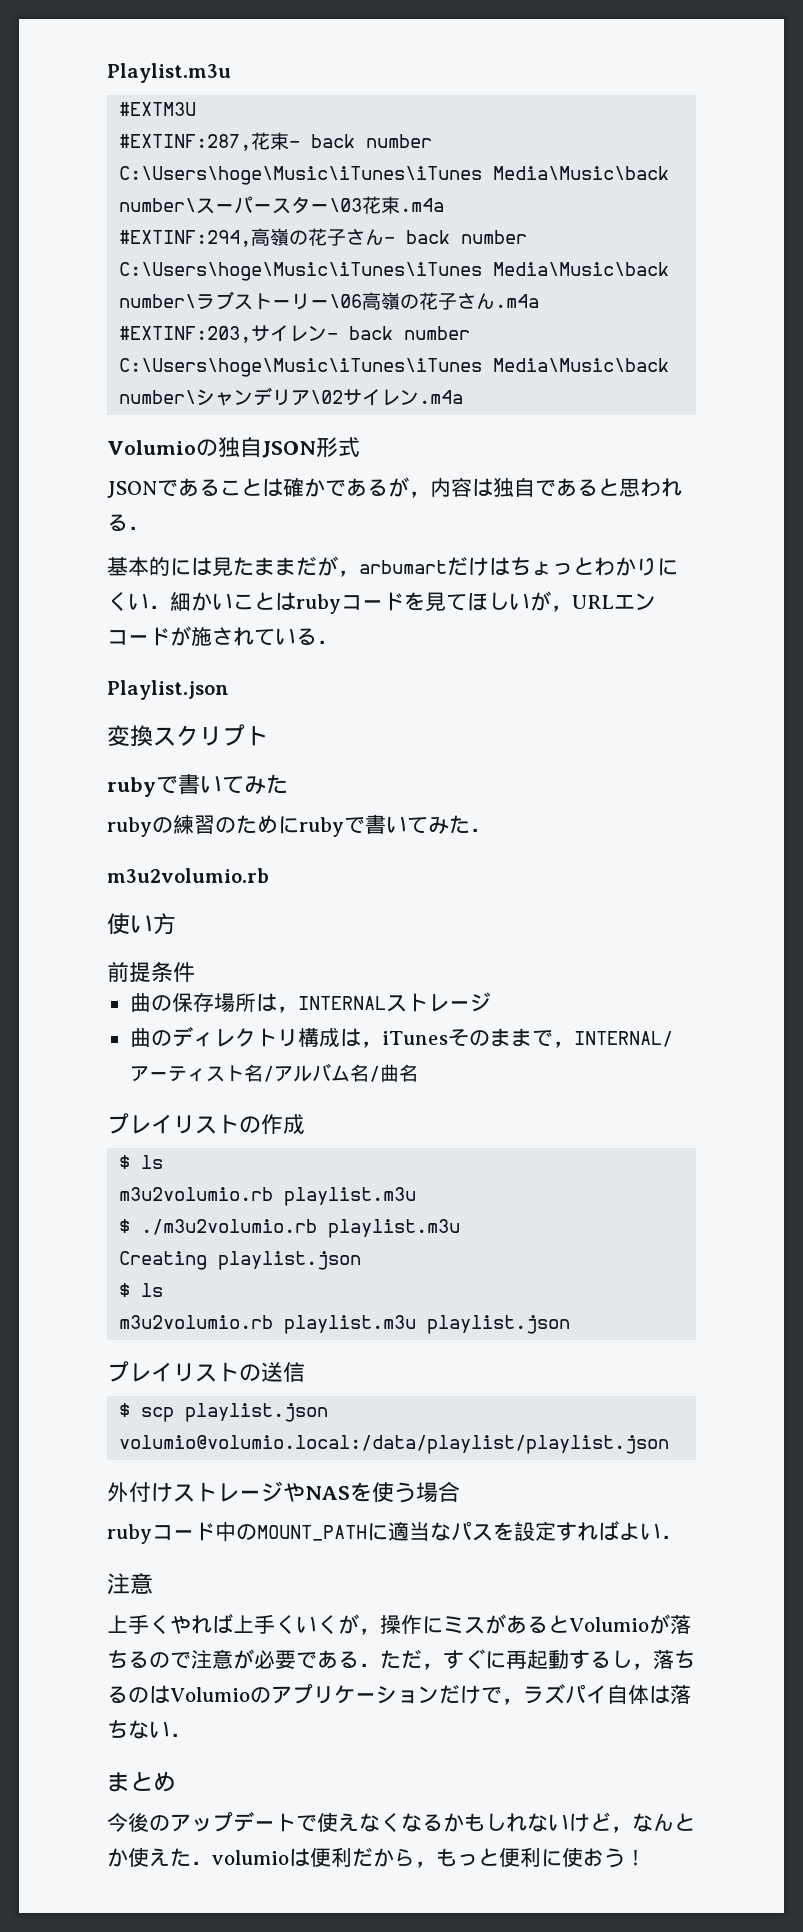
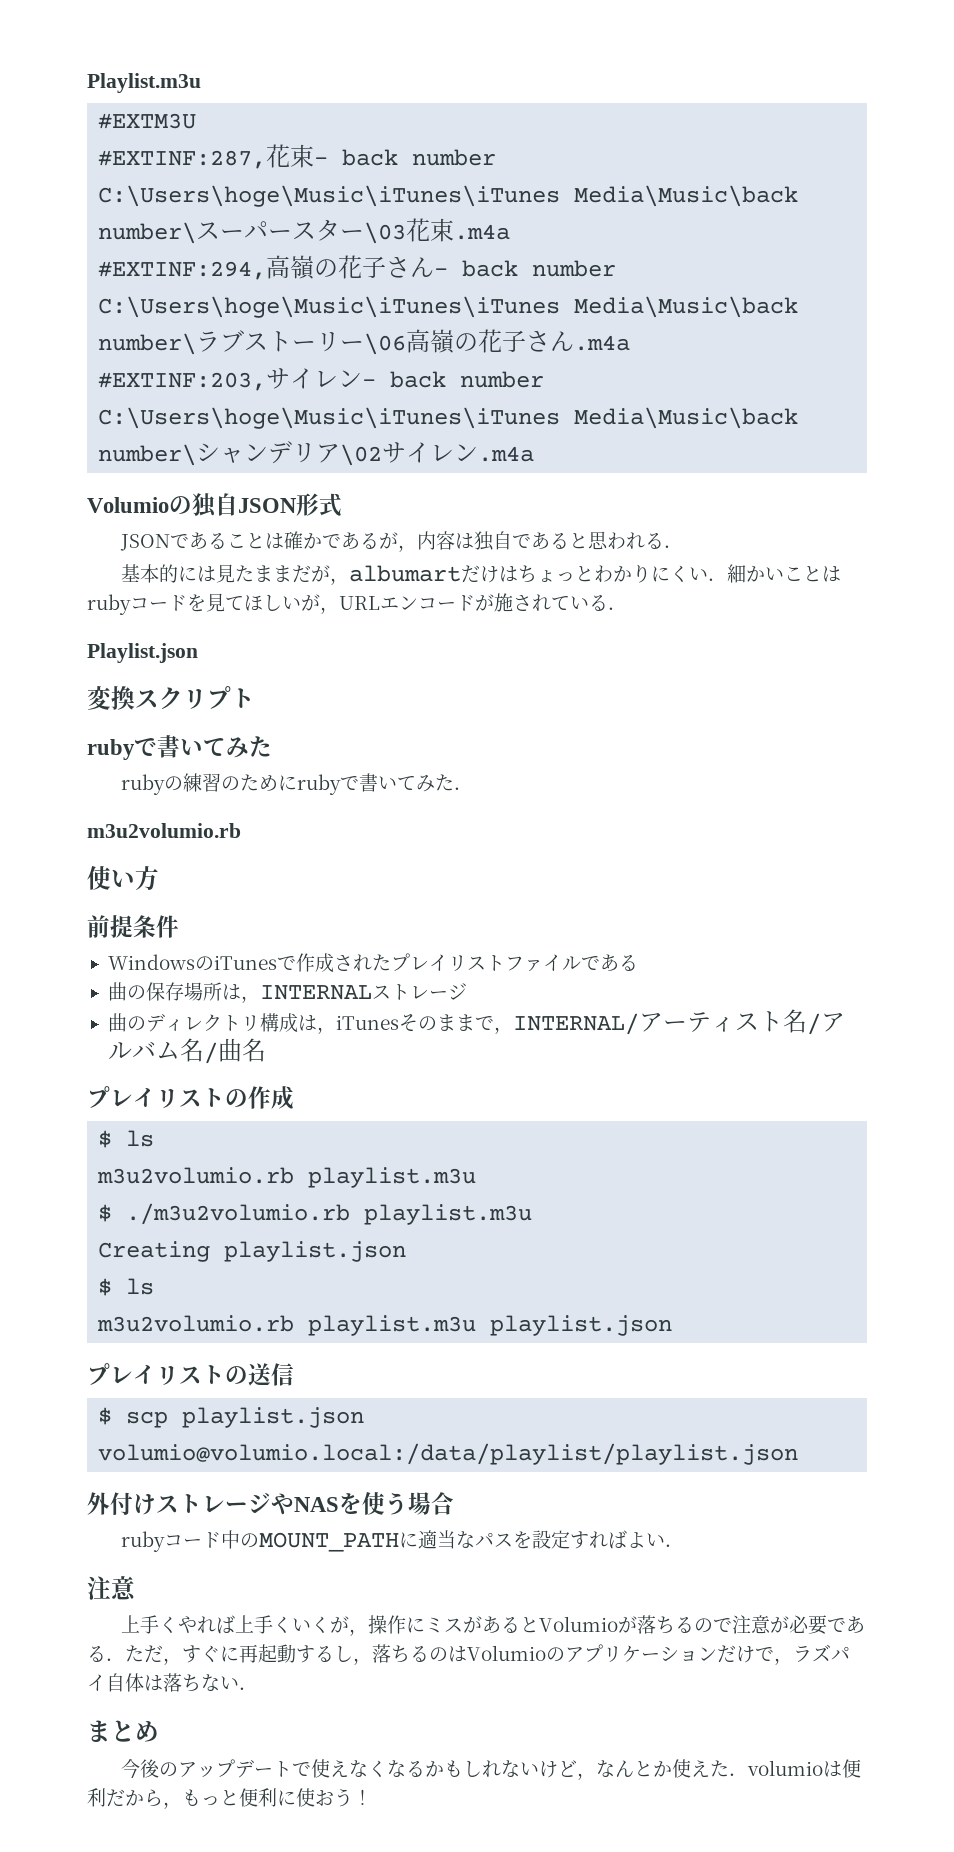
- 基本的には見たままだが，arbumartだけはちょっとわかりにくい．細かいことはrubyコードを見てほしいが，URLエンコードが施されている．
+ 基本的には見たままだが，albumartだけはちょっとわかりにくい．細かいことはrubyコードを見てほしいが，URLエンコードが施されている．
+ WindowsのiTunesで作成されたプレイリストファイルである

